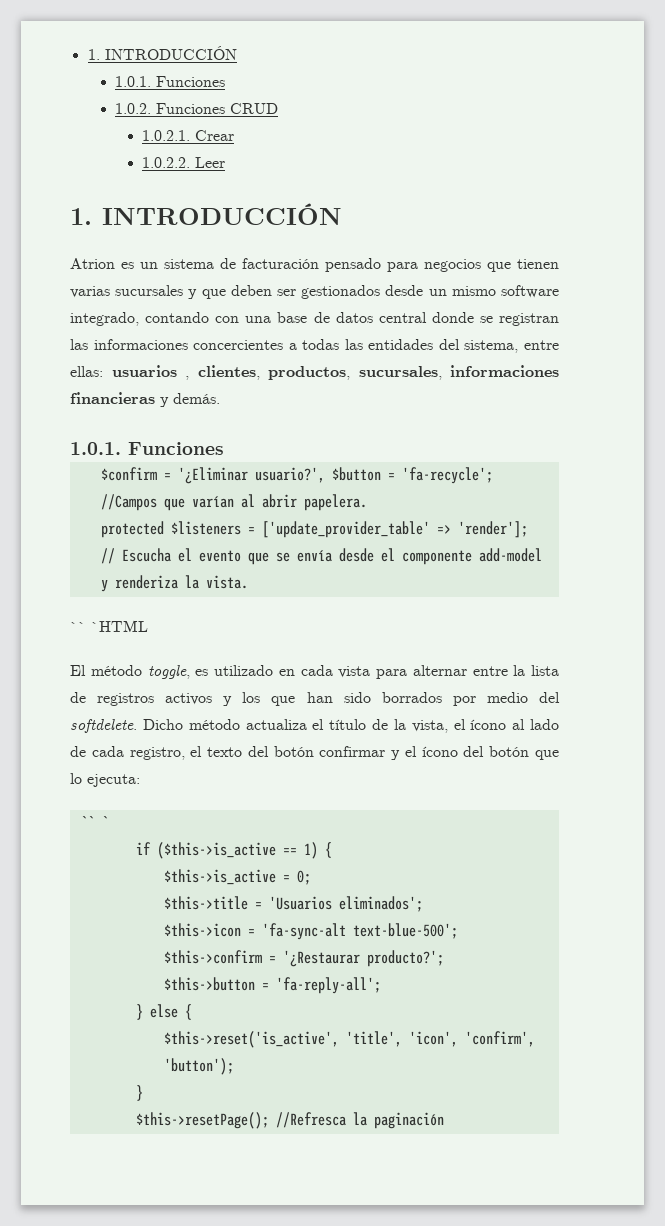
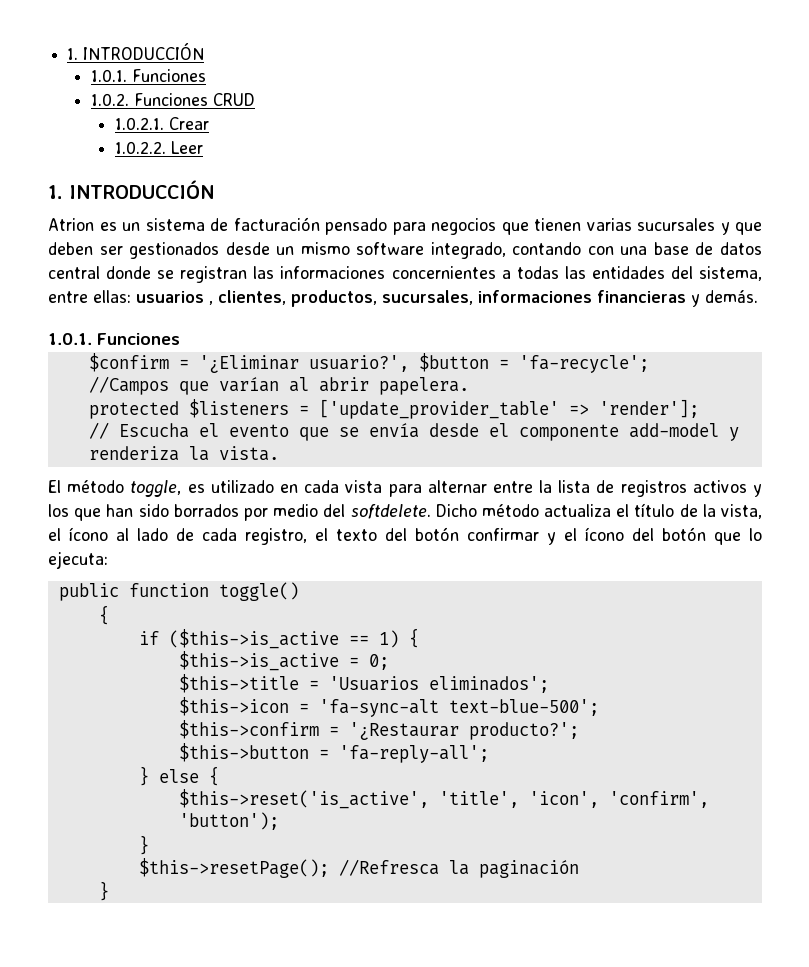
- Atrion es un sistema de facturación pensado para negocios que tienen varias sucursales y que deben ser gestionados desde un mismo software integrado, contando con una base de datos central donde se registran las informaciones concercientes a todas las entidades del sistema, entre ellas: usuarios , clientes, productos, sucursales, informaciones financieras y demás.
+ Atrion es un sistema de facturación pensado para negocios que tienen varias sucursales y que deben ser gestionados desde un mismo software integrado, contando con una base de datos central donde se registran las informaciones concernientes a todas las entidades del sistema, entre ellas: usuarios , clientes, productos, sucursales, informaciones financieras y demás.
- `` `HTML
- `` `
+ public function toggle()
+ {
  $this->resetPage(); //Refresca la paginación
+ }

